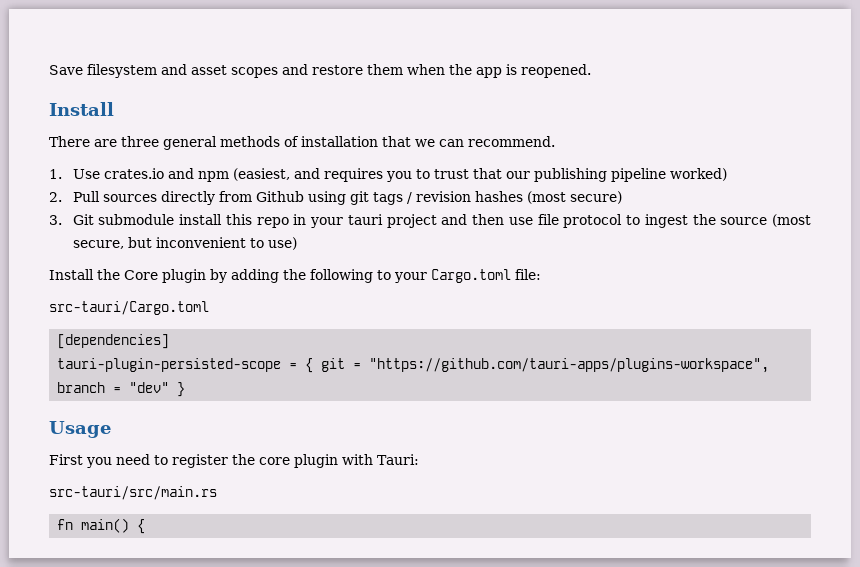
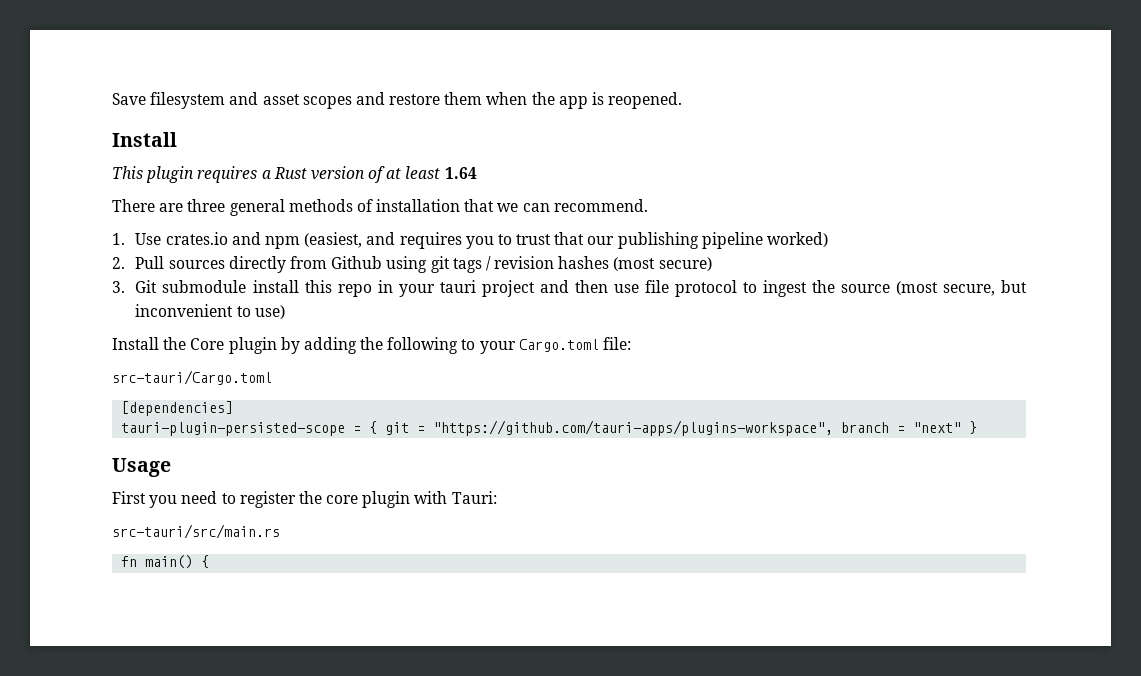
+ This plugin requires a Rust version of at least 1.64
- tauri-plugin-persisted-scope = { git = "https://github.com/tauri-apps/plugins-workspace", branch = "dev" }
+ tauri-plugin-persisted-scope = { git = "https://github.com/tauri-apps/plugins-workspace", branch = "next" }

